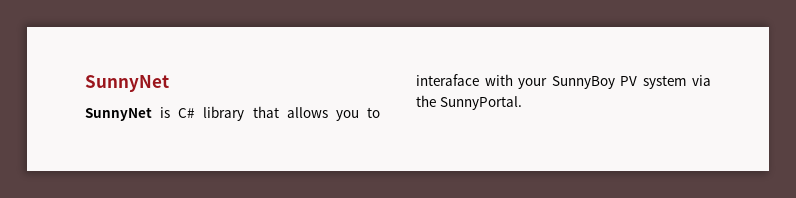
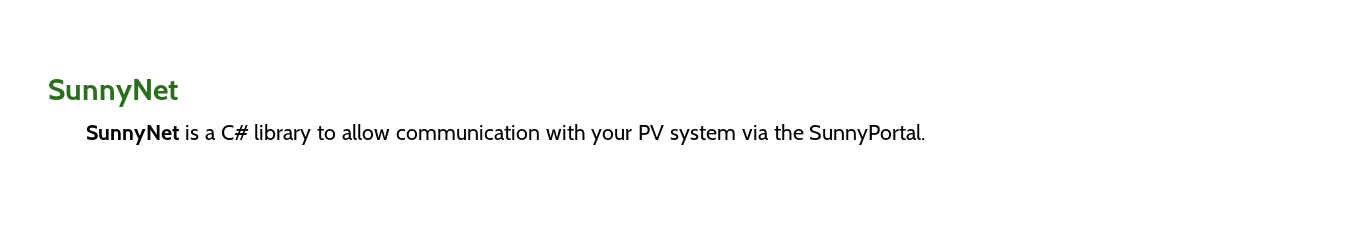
- SunnyNet is C# library that allows you to interaface with your SunnyBoy PV system via the SunnyPortal.
+ SunnyNet is a C# library to allow communication with your PV system via the SunnyPortal.

